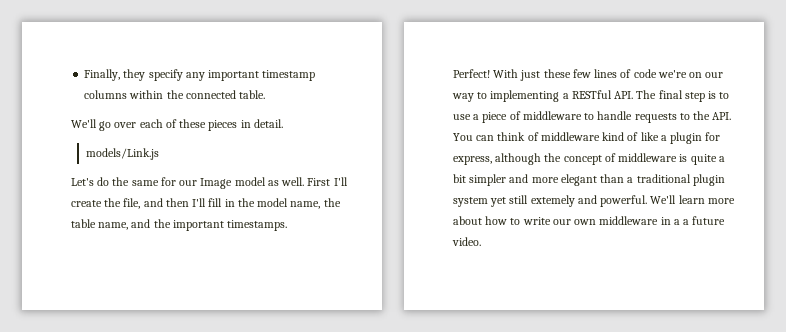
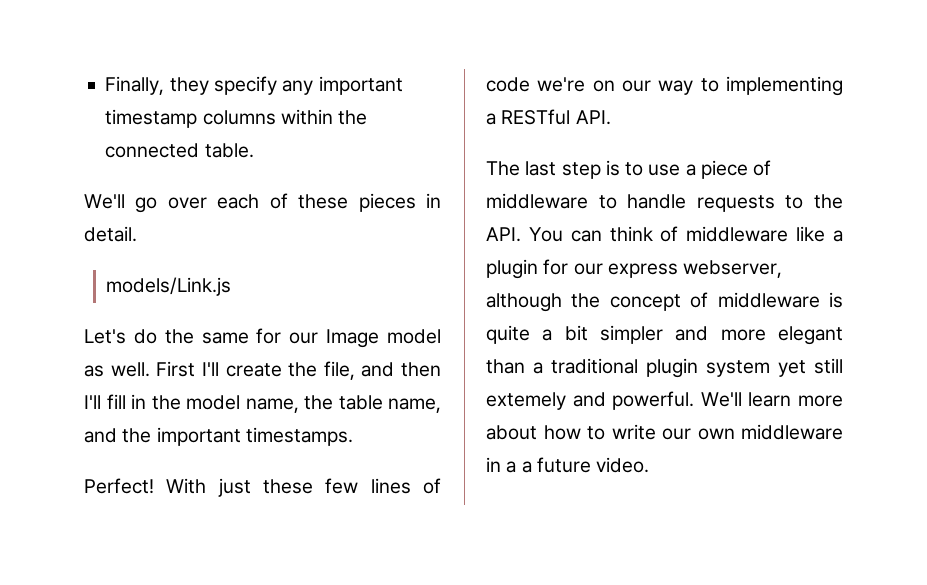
- With just these few lines of code we're on our way to implementing a RESTful API. The final step is to use a piece of middleware to handle requests to the API. You can think of middleware kind of like a plugin for express, although the concept of middleware is quite a bit simpler and more elegant than a traditional plugin system yet still extemely and powerful.
+ With just these few lines of code we're on our way to implementing a RESTful API.
+ The last step is to use a piece of middleware to handle requests to the API. You can think of middleware like a plugin for our express webserver, although the concept of middleware is quite a bit simpler and more elegant than a traditional plugin system yet still extemely and powerful.

